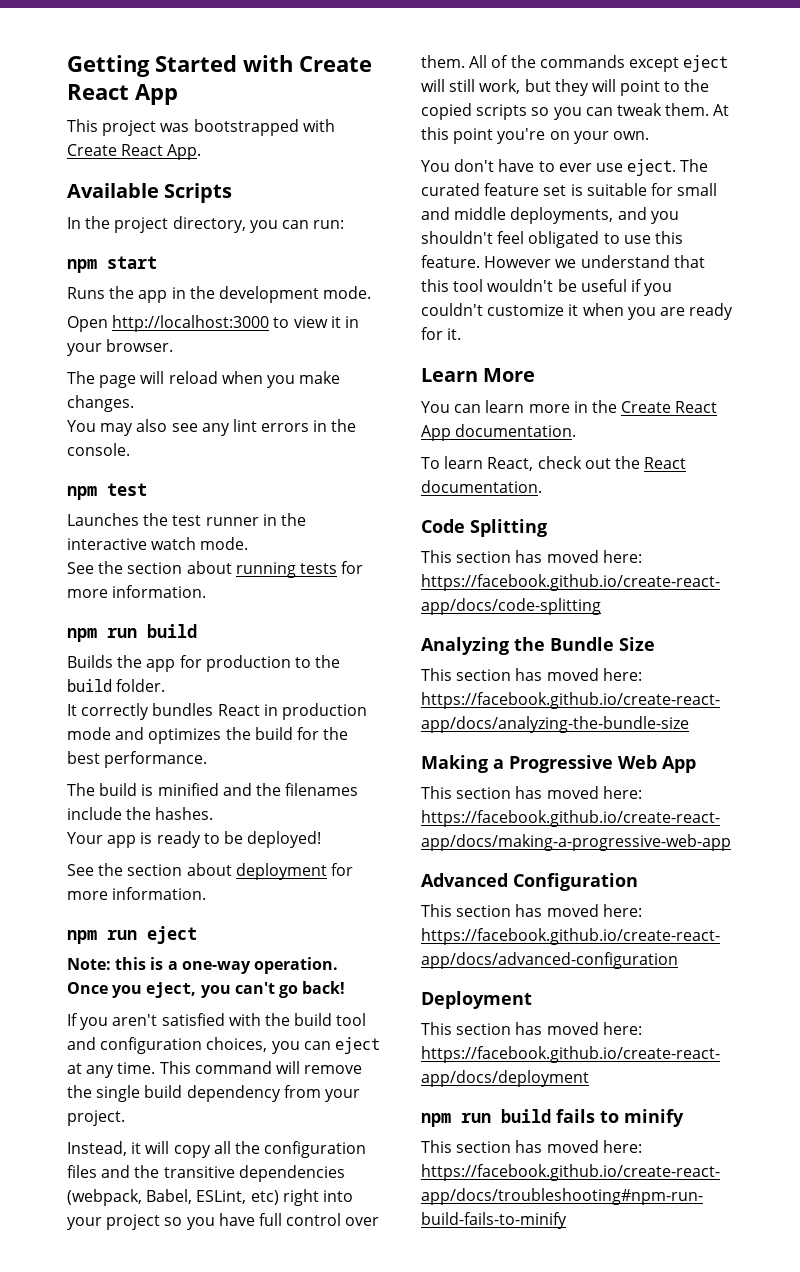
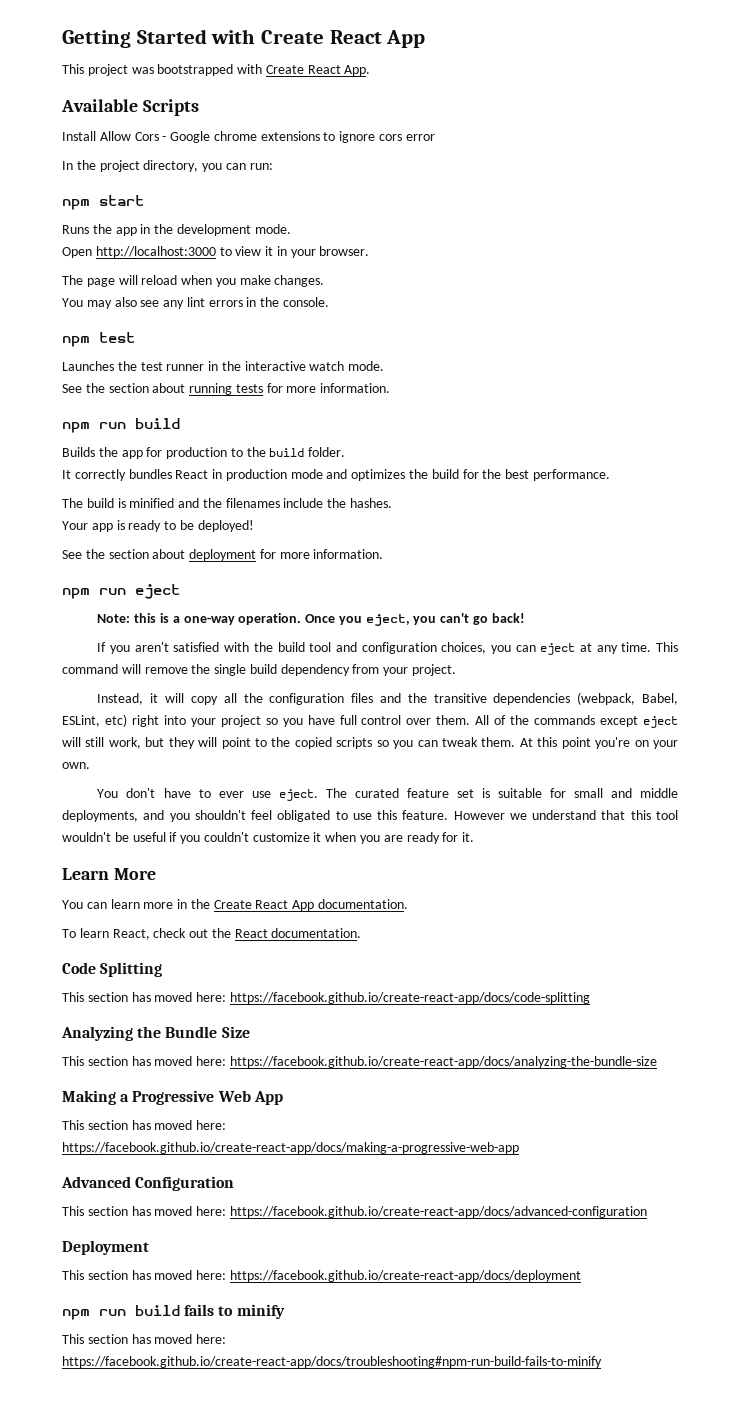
+ Install Allow Cors - Google chrome extensions to ignore cors error

